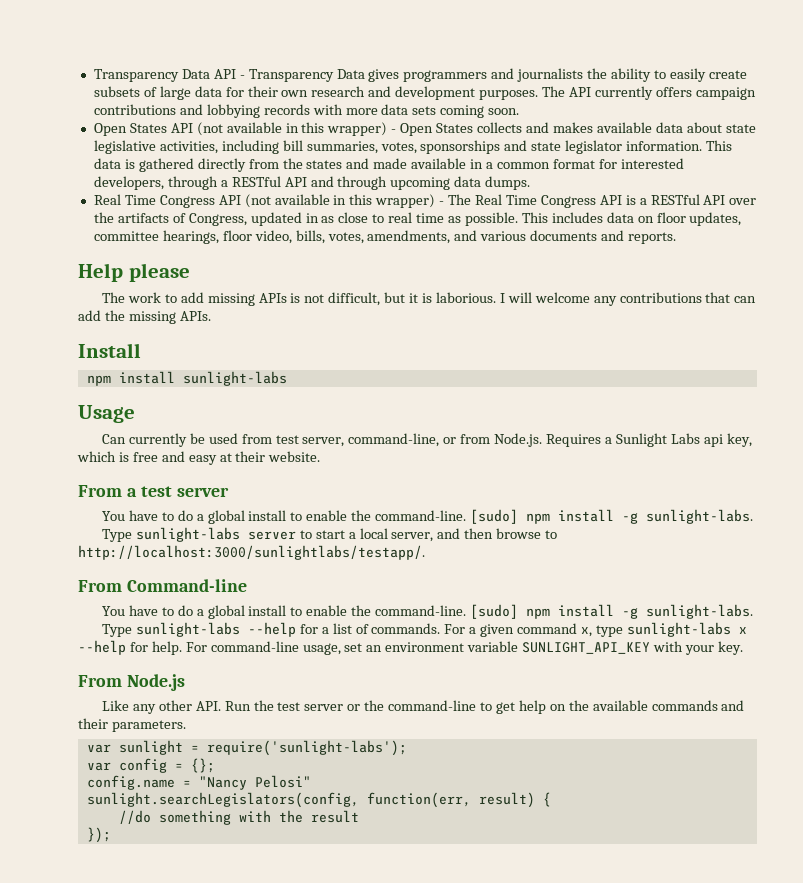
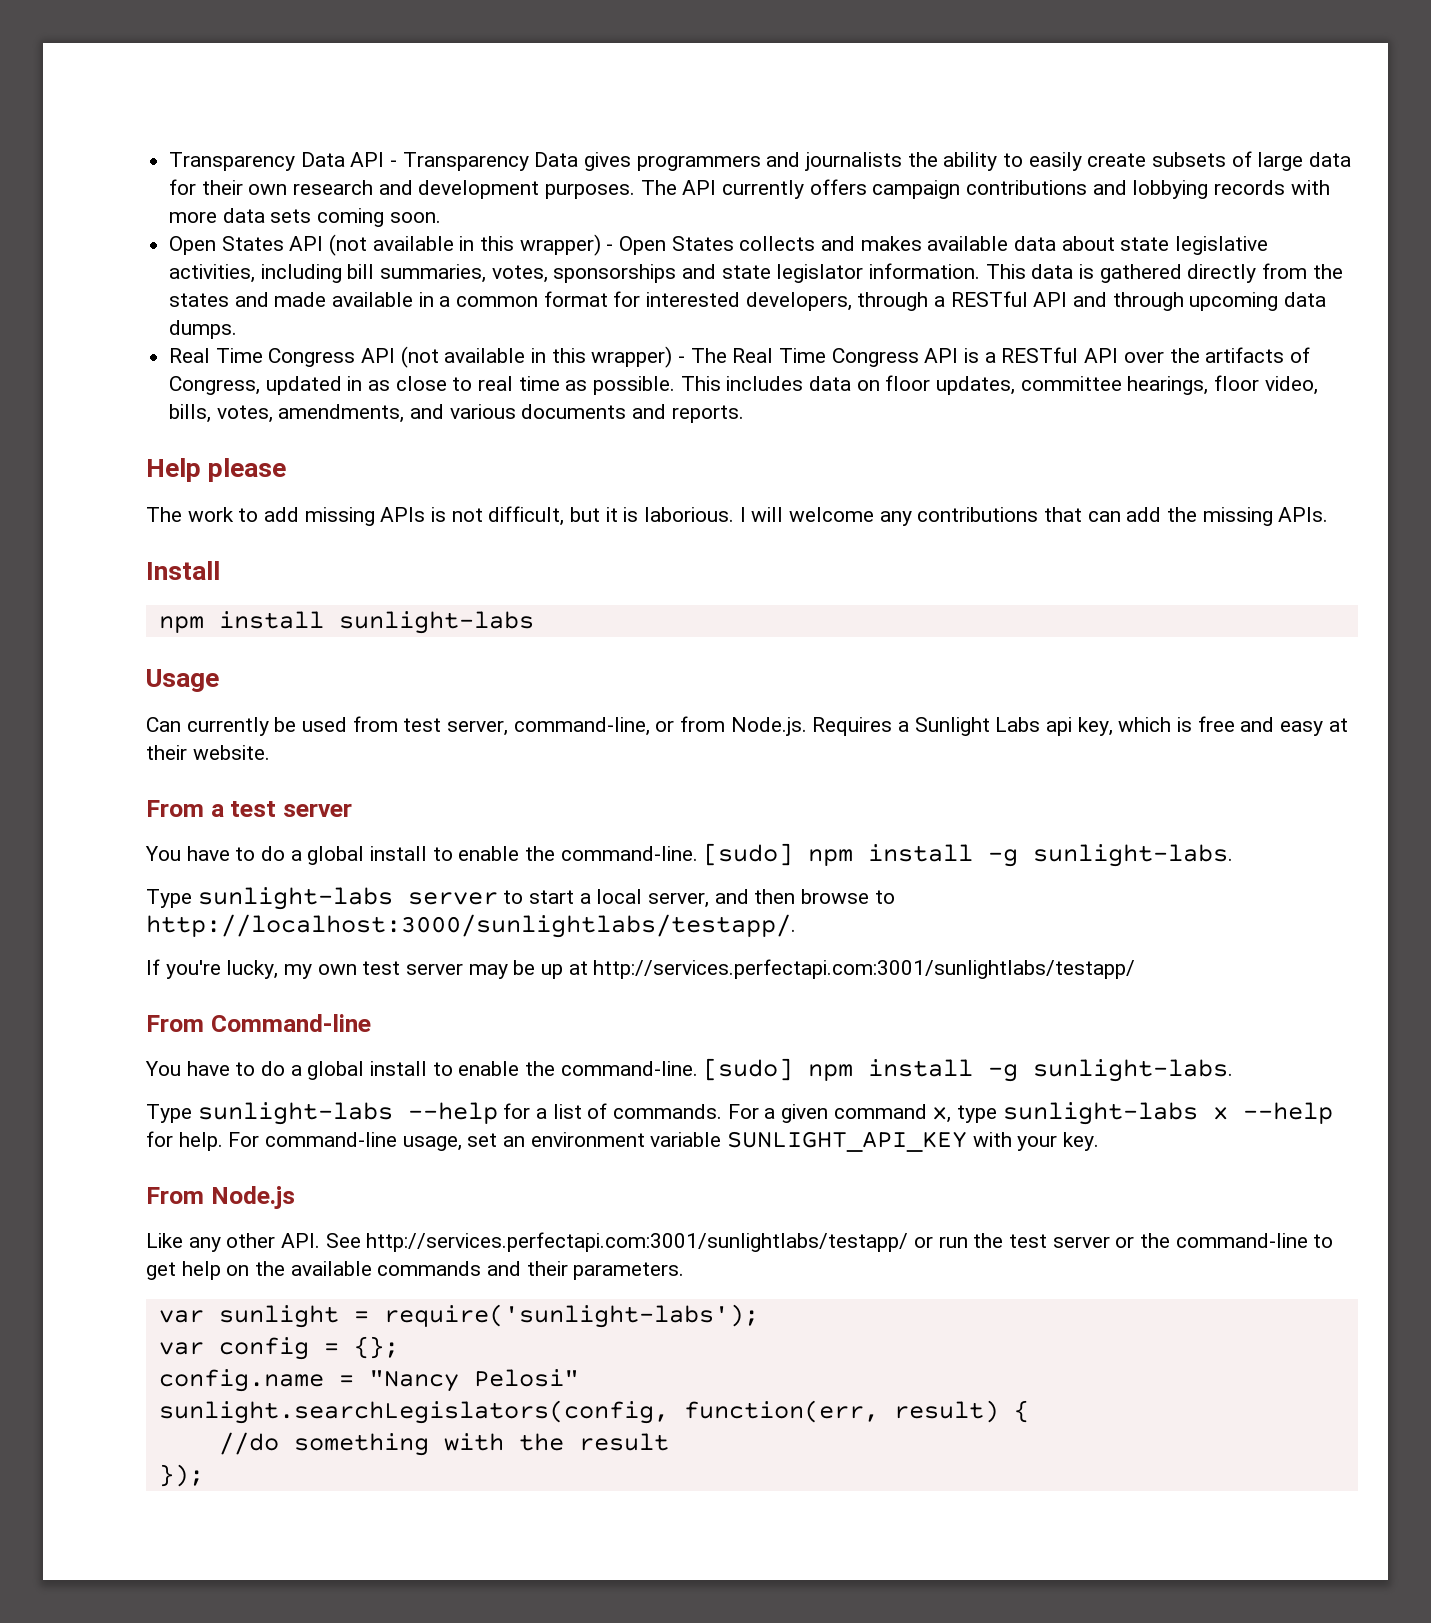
+ If you're lucky, my own test server may be up at http://services.perfectapi.com:3001/sunlightlabs/testapp/
- Like any other API. Run the test server or the command-line to get help on the available commands and their parameters.
+ Like any other API. See http://services.perfectapi.com:3001/sunlightlabs/testapp/ or run the test server or the command-line to get help on the available commands and their parameters.

